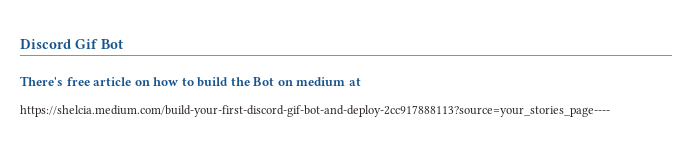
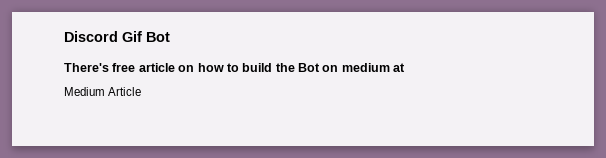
- https://shelcia.medium.com/build-your-first-discord-gif-bot-and-deploy-2cc917888113?source=your_stories_page----
+ Medium Article

